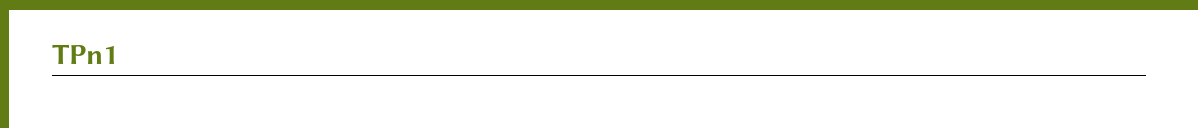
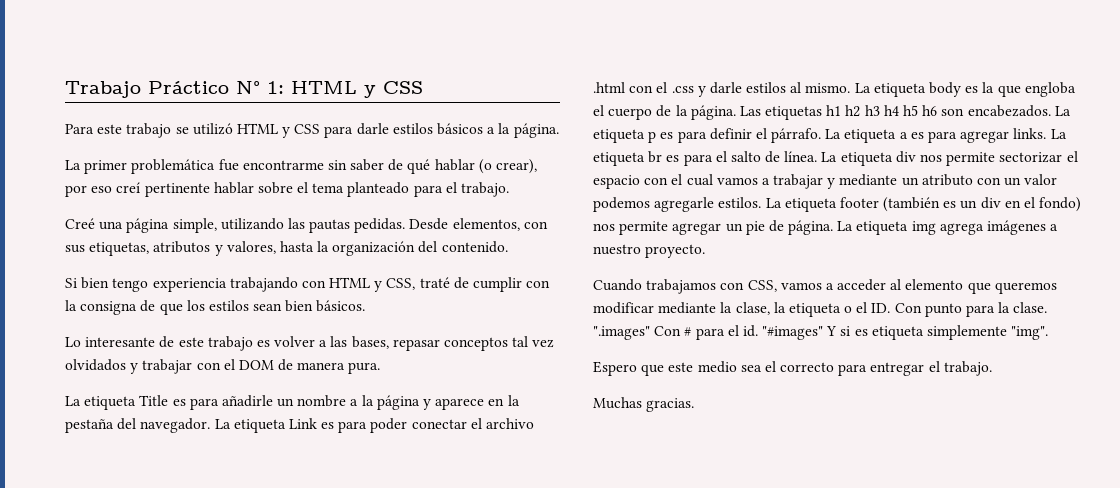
- TPn1
+ Trabajo Práctico N° 1: HTML y CSS
+ Para este trabajo se utilizó HTML y CSS para darle estilos básicos a la página.
+ La primer problemática fue encontrarme sin saber de qué hablar (o crear), por eso creí pertinente hablar sobre el tema planteado para el trabajo.
+ Creé una página simple, utilizando las pautas pedidas. Desde elementos, con sus etiquetas, atributos y valores, hasta la organización del contenido.
+ Si bien tengo experiencia trabajando con HTML y CSS, traté de cumplir con la consigna de que los estilos sean bien básicos.
+ Lo interesante de este trabajo es volver a las bases, repasar conceptos tal vez olvidados y trabajar con el DOM de manera pura.
+ La etiqueta Title es para añadirle un nombre a la página y aparece en la pestaña del navegador. La etiqueta Link es para poder conectar el archivo .html con el .css y darle estilos al mismo. La etiqueta body es la que engloba el cuerpo de la página. Las etiquetas h1 h2 h3 h4 h5 h6 son encabezados. La etiqueta p es para definir el párrafo. La etiqueta a es para agregar links. La etiqueta br es para el salto de línea. La etiqueta div nos permite sectorizar el espacio con el cual vamos a trabajar y mediante un atributo con un valor podemos agregarle estilos. La etiqueta footer (también es un div en el fondo) nos permite agregar un pie de página. La etiqueta img agrega imágenes a nuestro proyecto.
+ Cuando trabajamos con CSS, vamos a acceder al elemento que queremos modificar mediante la clase, la etiqueta o el ID. Con punto para la clase. ".images" Con # para el id. "#images" Y si es etiqueta simplemente "img".
+ Espero que este medio sea el correcto para entregar el trabajo.
+ Muchas gracias.

